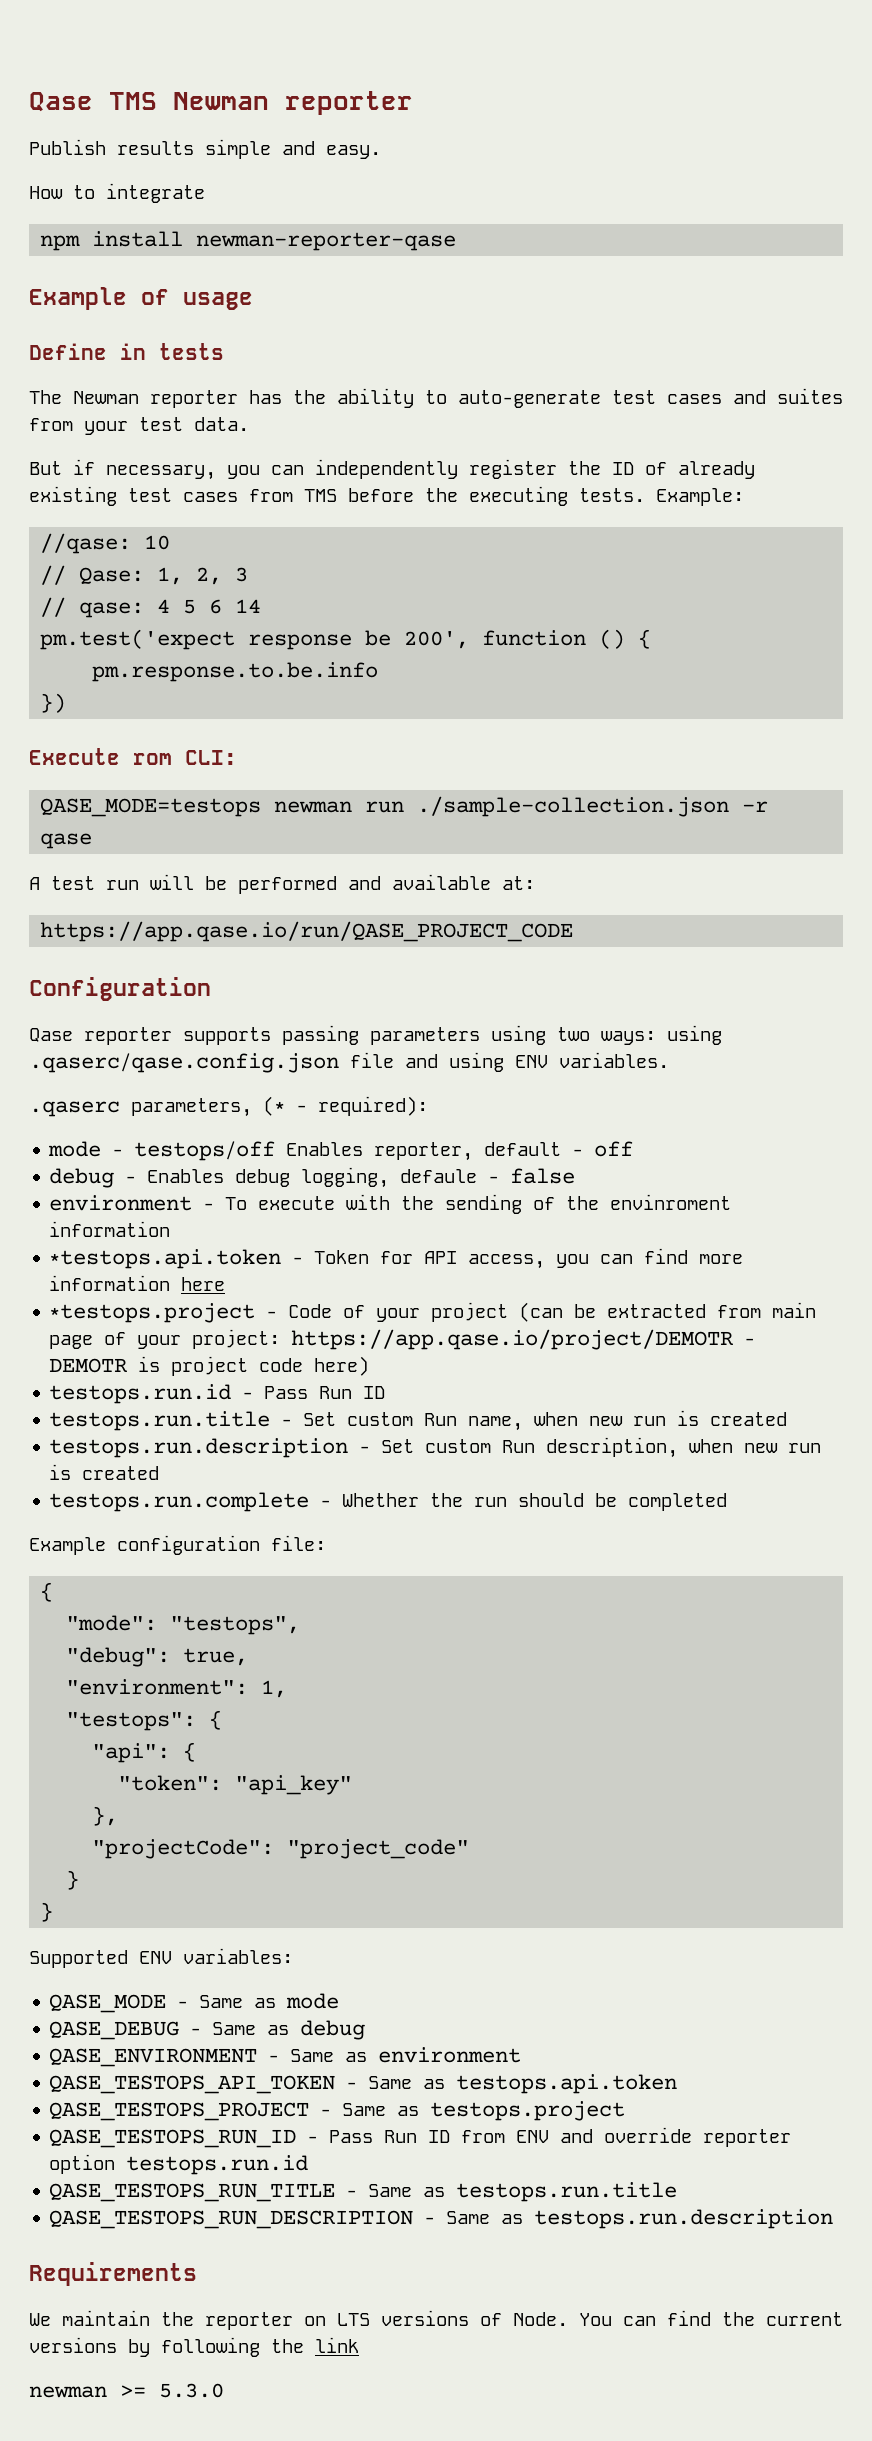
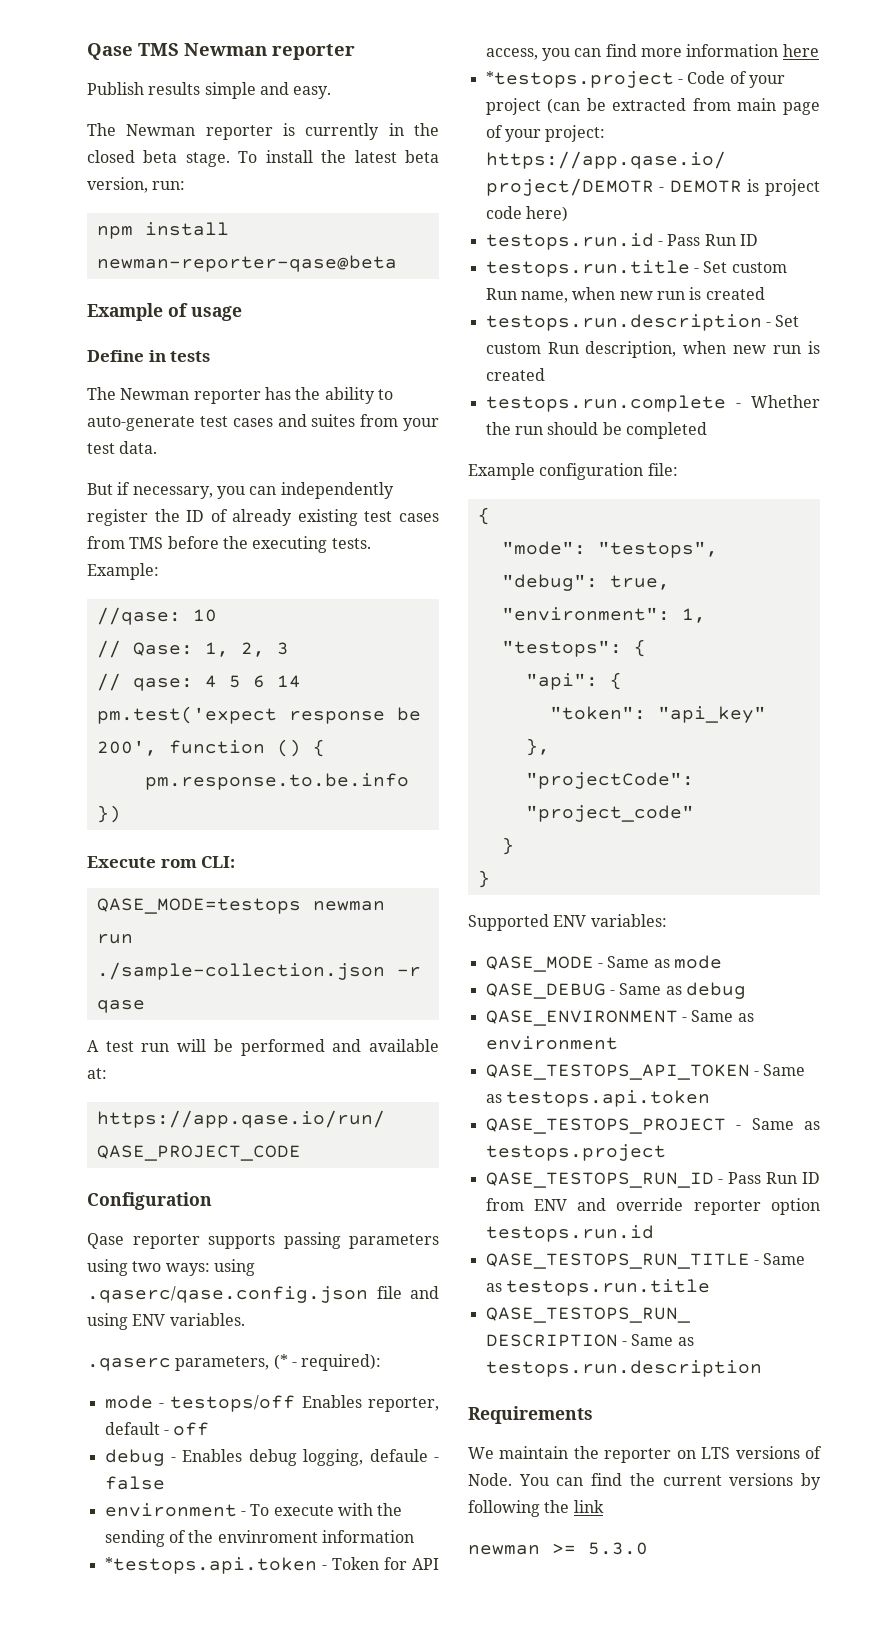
- How to integrate
+ The Newman reporter is currently in the closed beta stage. To install the latest beta version, run:
- npm install newman-reporter-qase
+ npm install newman-reporter-qase@beta

